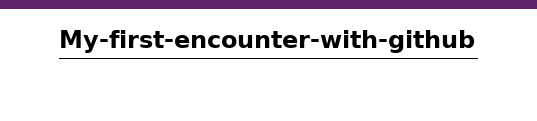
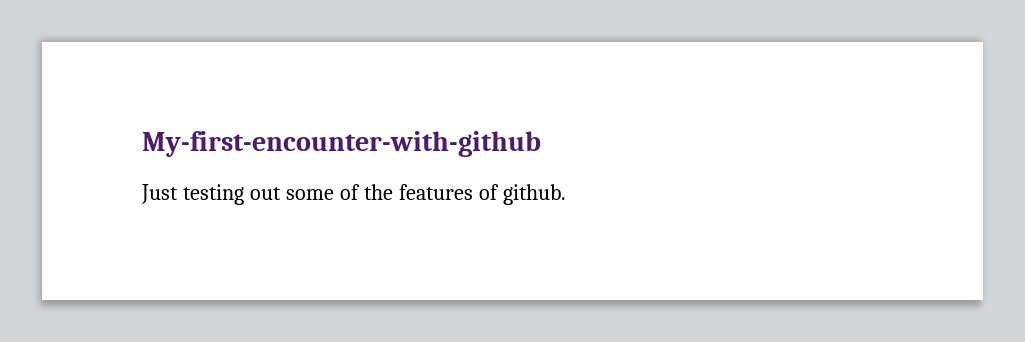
+ Just testing out some of the features of github.

